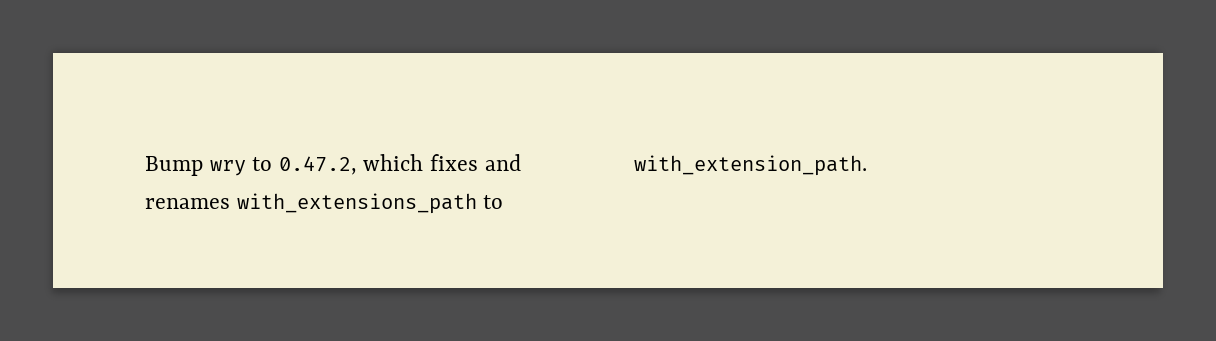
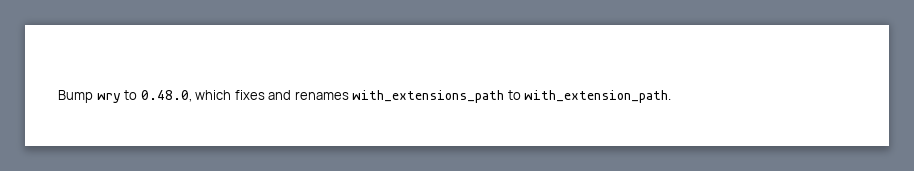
- Bump wry to 0.47.2, which fixes and renames with_extensions_path to with_extension_path.
+ Bump wry to 0.48.0, which fixes and renames with_extensions_path to with_extension_path.

